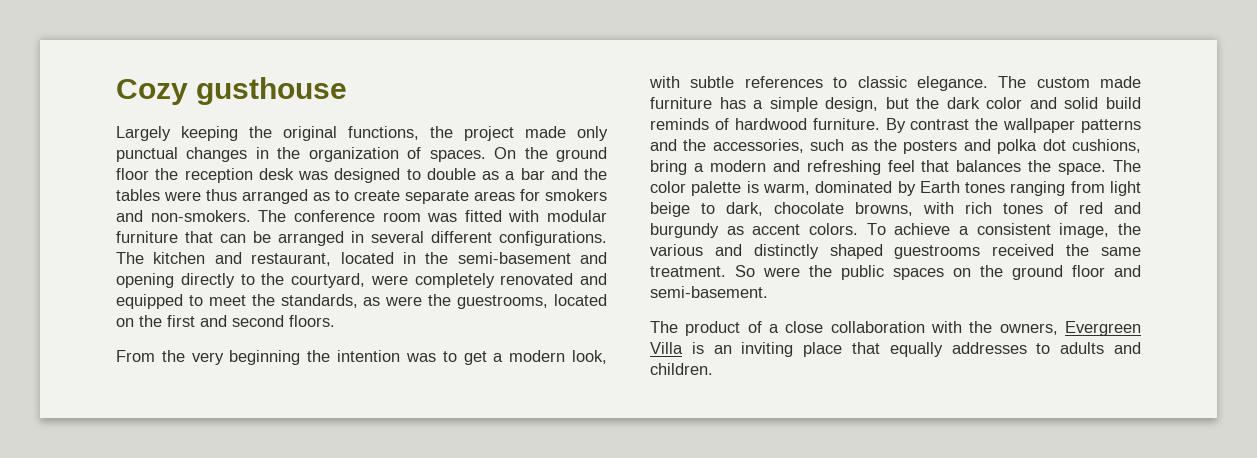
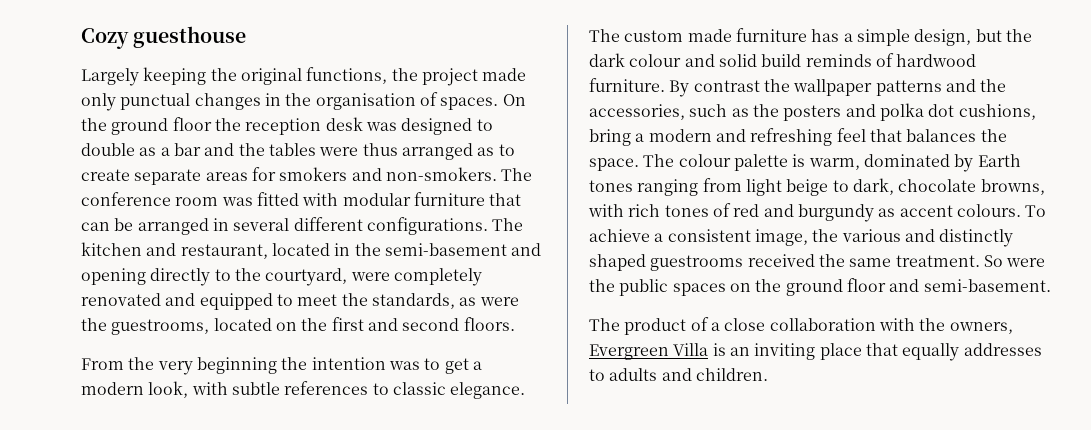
- Cozy gusthouse
+ Cozy guesthouse
- Largely keeping the original functions, the project made only punctual changes in the organization of spaces.
+ Largely keeping the original functions, the project made only punctual changes in the organisation of spaces.
- The custom made furniture has a simple design, but the dark color and solid build reminds of hardwood furniture.
+ The custom made furniture has a simple design, but the dark colour and solid build reminds of hardwood furniture.
- The color palette is warm, dominated by Earth tones ranging from light beige to dark, chocolate browns, with rich tones of red and burgundy as accent colors.
+ The colour palette is warm, dominated by Earth tones ranging from light beige to dark, chocolate browns, with rich tones of red and burgundy as accent colours.

